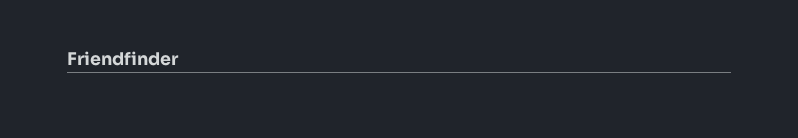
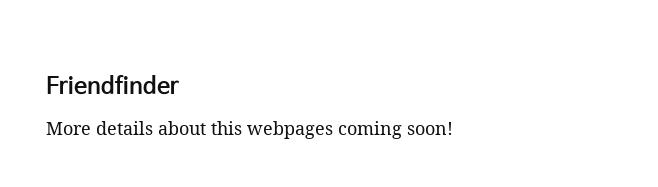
+ More details about this webpages coming soon!

